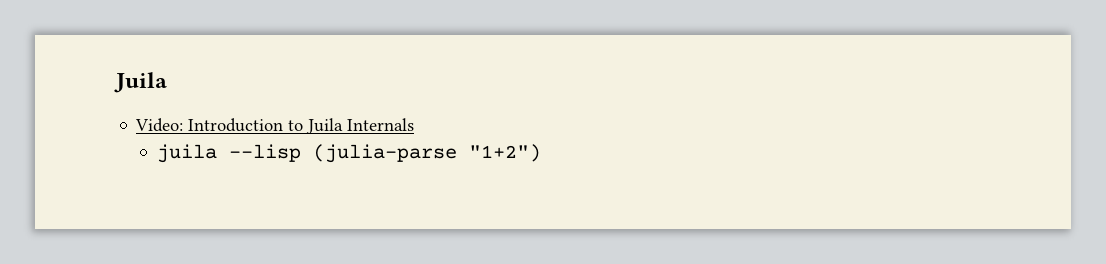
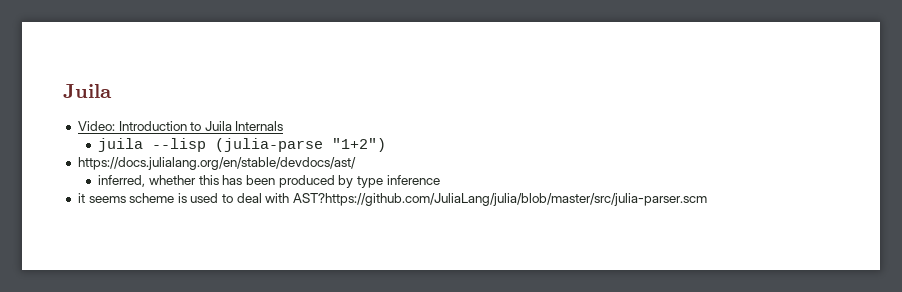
+ https://docs.julialang.org/en/stable/devdocs/ast/
+ inferred, whether this has been produced by type inference
+ it seems scheme is used to deal with AST?https://github.com/JuliaLang/julia/blob/master/src/julia-parser.scm

